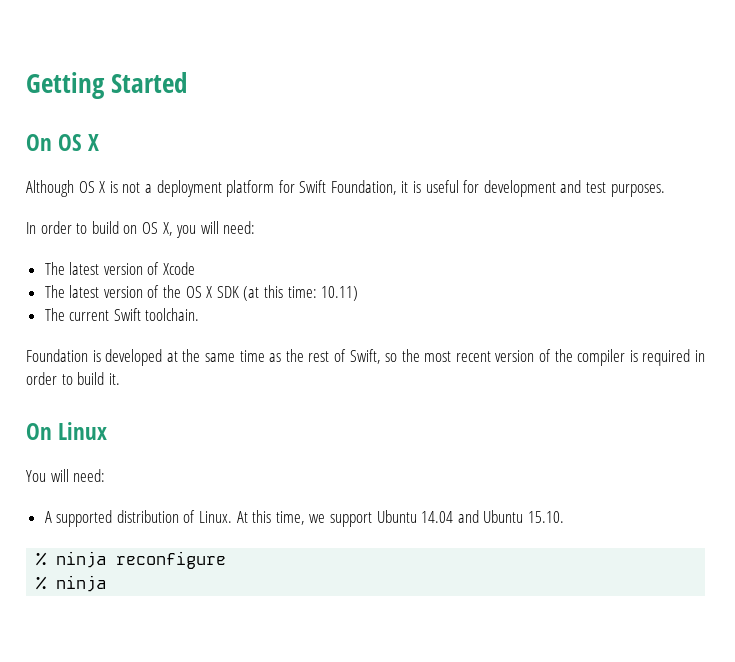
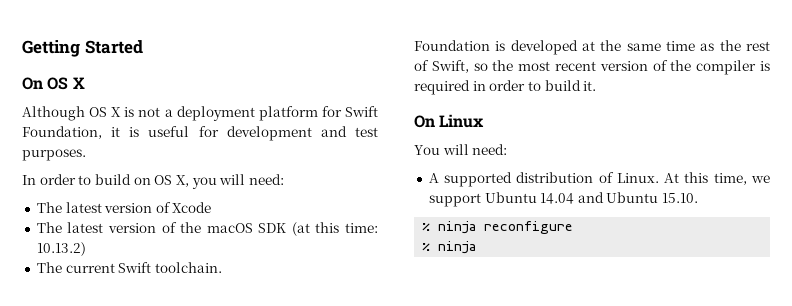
- The latest version of the OS X SDK (at this time: 10.11)
+ The latest version of the macOS SDK (at this time: 10.13.2)

